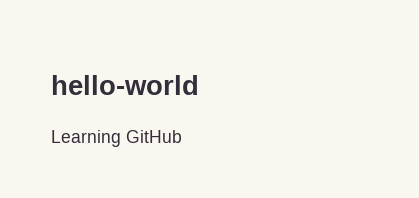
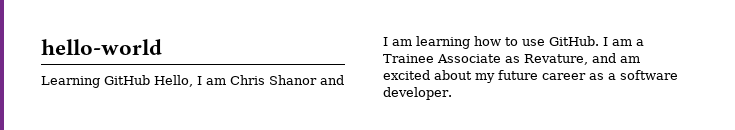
- Learning GitHub
+ Learning GitHub Hello, I am Chris Shanor and I am learning how to use GitHub. I am a Trainee Associate as Revature, and am excited about my future career as a software developer.

